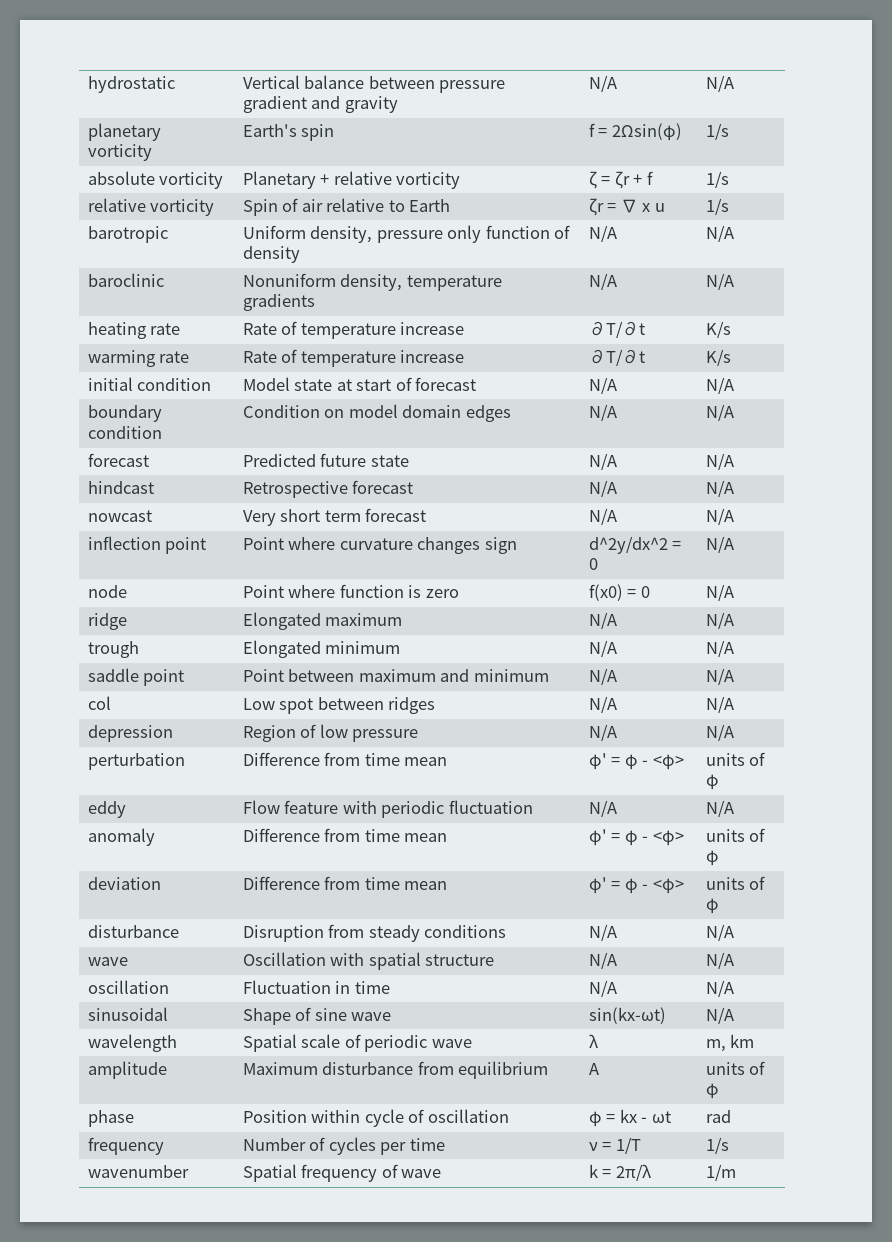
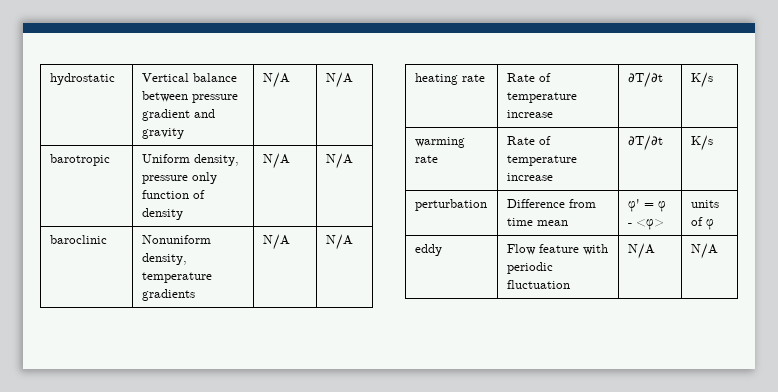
- planetary vorticity | Earth's spin | f = 2Ωsin(φ) | 1/s
- absolute vorticity | Planetary + relative vorticity | ζ = ζr + f | 1/s
- relative vorticity | Spin of air relative to Earth | ζr = ∇ x u | 1/s
- initial condition | Model state at start of forecast | N/A | N/A
- boundary condition | Condition on model domain edges | N/A | N/A
- forecast | Predicted future state | N/A | N/A
- hindcast | Retrospective forecast | N/A | N/A
- nowcast | Very short term forecast | N/A | N/A
- inflection point | Point where curvature changes sign | d^2y/dx^2 = 0 | N/A
- node | Point where function is zero | f(x0) = 0 | N/A
- ridge | Elongated maximum | N/A | N/A
- trough | Elongated minimum | N/A | N/A
- saddle point | Point between maximum and minimum | N/A | N/A
- col | Low spot between ridges | N/A | N/A
- depression | Region of low pressure | N/A | N/A
- anomaly | Difference from time mean | φ' = φ - <φ> | units of φ
- deviation | Difference from time mean | φ' = φ - <φ> | units of φ
- disturbance | Disruption from steady conditions | N/A | N/A
- wave | Oscillation with spatial structure | N/A | N/A
- oscillation | Fluctuation in time | N/A | N/A
- sinusoidal | Shape of sine wave | sin(kx-ωt) | N/A
- wavelength | Spatial scale of periodic wave | λ | m, km
- amplitude | Maximum disturbance from equilibrium | A | units of φ
- phase | Position within cycle of oscillation | φ = kx - ωt | rad
- frequency | Number of cycles per time | ν = 1/T | 1/s
- wavenumber | Spatial frequency of wave | k = 2π/λ | 1/m

